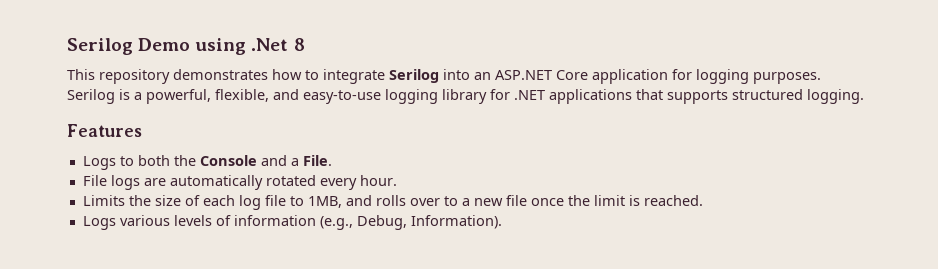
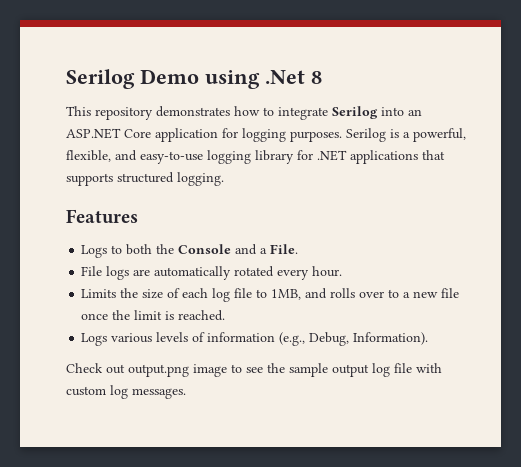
+ Check out output.png image to see the sample output log file with custom log messages.

